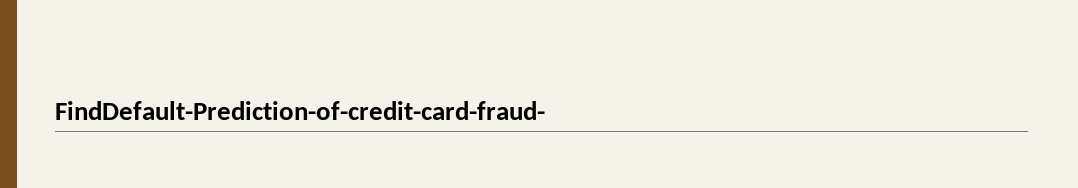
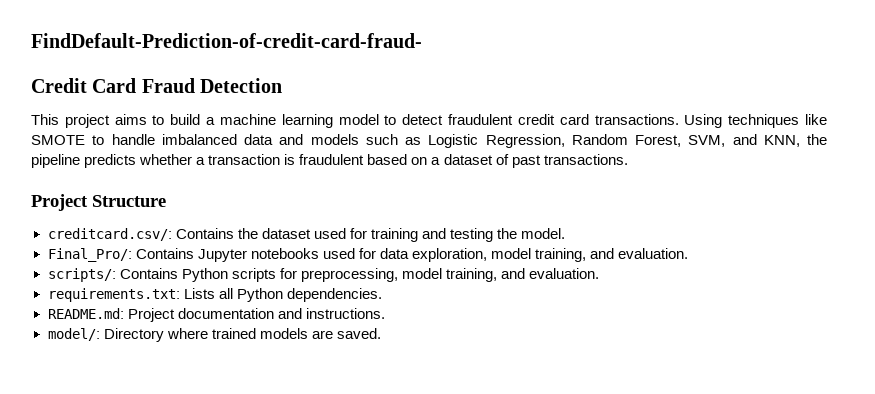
+ Credit Card Fraud Detection
+ This project aims to build a machine learning model to detect fraudulent credit card transactions. Using techniques like SMOTE to handle imbalanced data and models such as Logistic Regression, Random Forest, SVM, and KNN, the pipeline predicts whether a transaction is fraudulent based on a dataset of past transactions.
+ Project Structure
+ creditcard.csv/: Contains the dataset used for training and testing the model.
+ Final_Pro/: Contains Jupyter notebooks used for data exploration, model training, and evaluation.
+ scripts/: Contains Python scripts for preprocessing, model training, and evaluation.
+ requirements.txt: Lists all Python dependencies.
+ README.md: Project documentation and instructions.
+ model/: Directory where trained models are saved.

